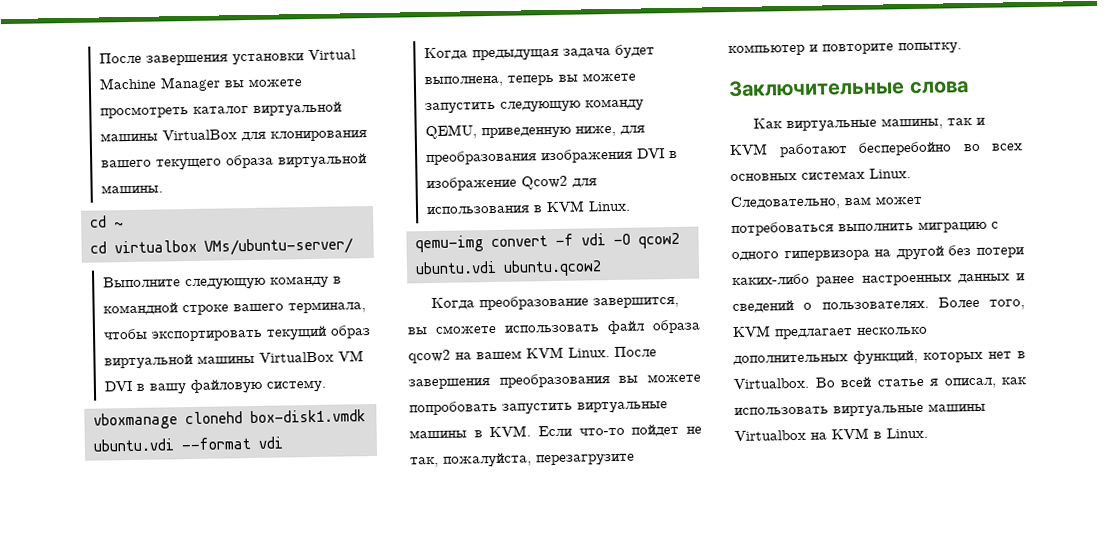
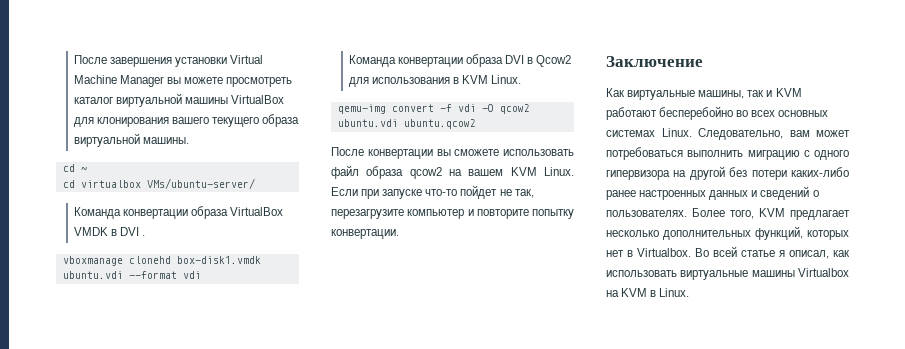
- Выполните следующую команду в командной строке вашего терминала, чтобы экспортировать текущий образ виртуальной машины VirtualBox VM DVI в вашу файловую систему.
+ Команда конвертации образа VirtualBox VMDK в DVI .
- Когда предыдущая задача будет выполнена, теперь вы можете запустить следующую команду QEMU, приведенную ниже, для преобразования изображения DVI в изображение Qcow2 для использования в KVM Linux.
+ Команда конвертации образа DVI в Qcow2 для использования в KVM Linux.
- Когда преобразование завершится, вы сможете использовать файл образа qcow2 на вашем KVM Linux.
+ После конвертации вы сможете использовать файл образа qcow2 на вашем KVM Linux.
- После завершения преобразования вы можете попробовать запустить виртуальные машины в KVM. Если что-то пойдет не так, пожалуйста, перезагрузите компьютер и повторите попытку.
- Заключительные слова
+ Если при запуске что-то пойдет не так, перезагрузите компьютер и повторите попытку конвертации.
+ Заключение

